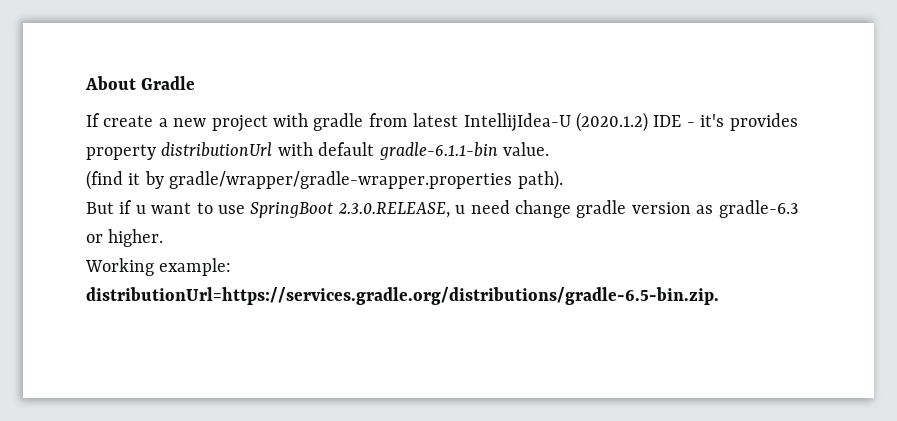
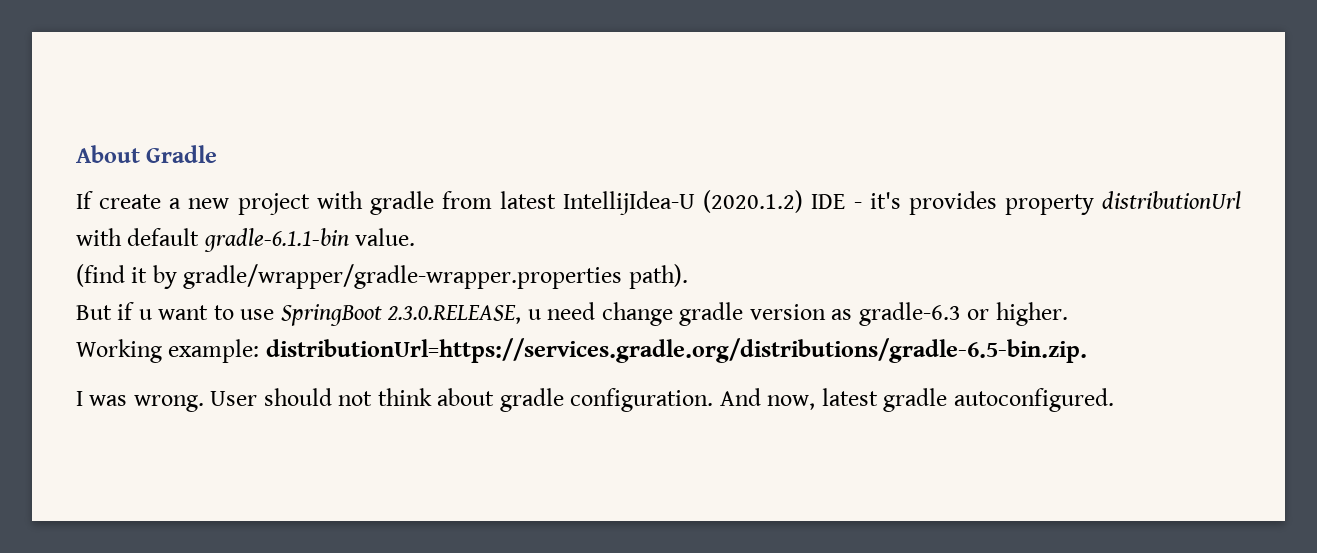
+ I was wrong. User should not think about gradle configuration. And now, latest gradle autoconfigured.

